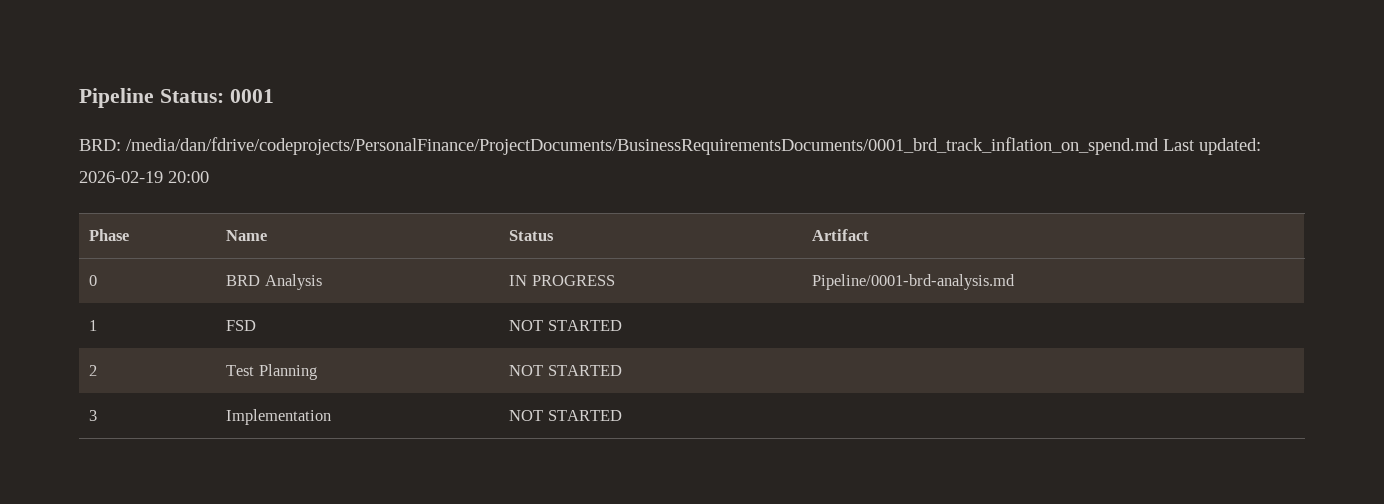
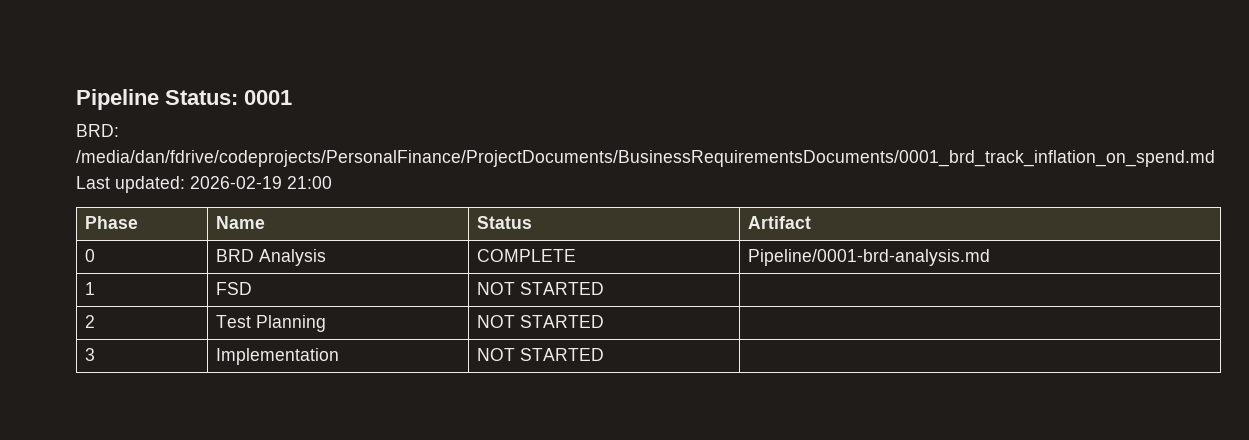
- BRD: /media/dan/fdrive/codeprojects/PersonalFinance/ProjectDocuments/BusinessRequirementsDocuments/0001_brd_track_inflation_on_spend.md Last updated: 2026-02-19 20:00
+ BRD: /media/dan/fdrive/codeprojects/PersonalFinance/ProjectDocuments/BusinessRequirementsDocuments/0001_brd_track_inflation_on_spend.md Last updated: 2026-02-19 21:00
- 0 | BRD Analysis | IN PROGRESS | Pipeline/0001-brd-analysis.md
+ 0 | BRD Analysis | COMPLETE | Pipeline/0001-brd-analysis.md

